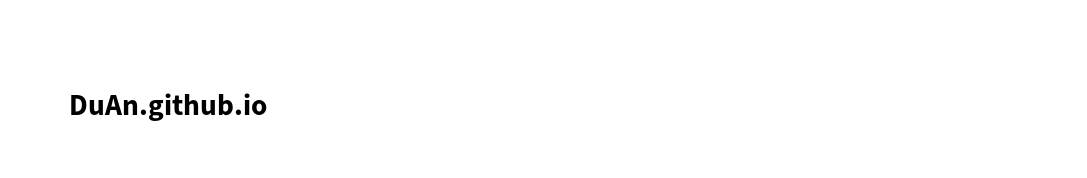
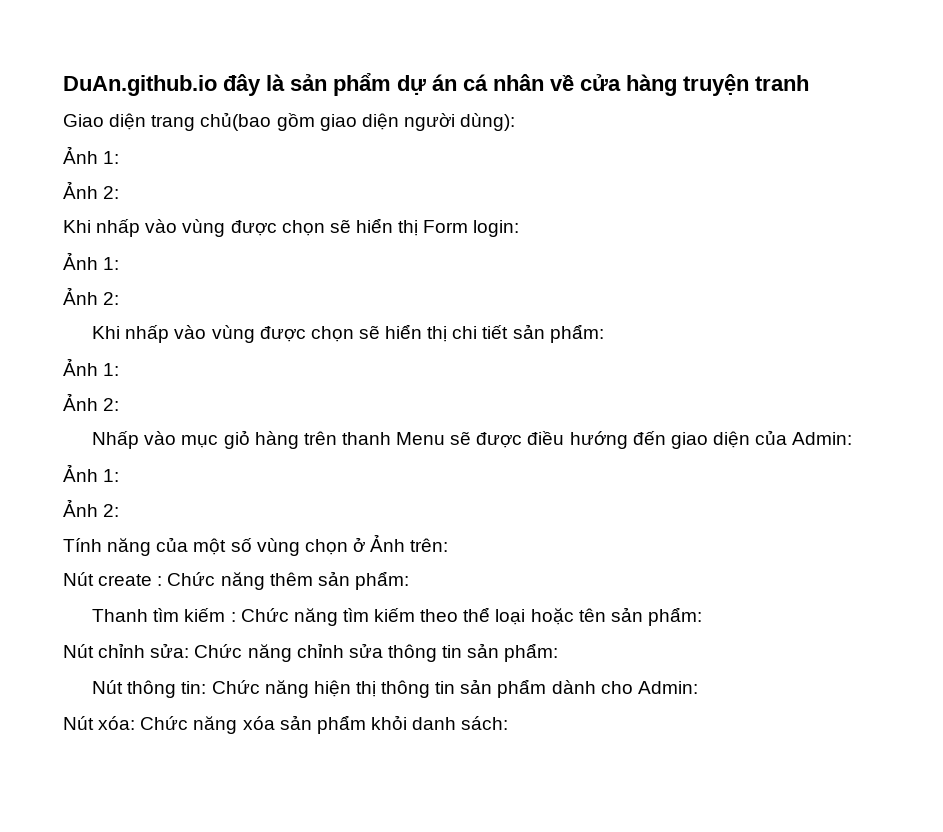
- DuAn.github.io
+ DuAn.github.io đây là sản phẩm dự án cá nhân về cửa hàng truyện tranh
+ Giao diện trang chủ(bao gồm giao diện người dùng):
+ Ảnh 1:
+ Ảnh 2:
+ Khi nhấp vào vùng được chọn sẽ hiển thị Form login:
+ Ảnh 1:
+ Ảnh 2:
+ Khi nhấp vào vùng được chọn sẽ hiển thị chi tiết sản phẩm:
+ Ảnh 1:
+ Ảnh 2:
+ Nhấp vào mục giỏ hàng trên thanh Menu sẽ được điều hướng đến giao diện của Admin:
+ Ảnh 1:
+ Ảnh 2:
+ Tính năng của một số vùng chọn ở Ảnh trên:
+ Nút create : Chức năng thêm sản phẩm:
+ Thanh tìm kiếm : Chức năng tìm kiếm theo thể loại hoặc tên sản phẩm:
+ Nút chỉnh sửa: Chức năng chỉnh sửa thông tin sản phẩm:
+ Nút thông tin: Chức năng hiện thị thông tin sản phẩm dành cho Admin:
+ Nút xóa: Chức năng xóa sản phẩm khỏi danh sách:

